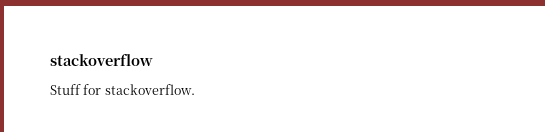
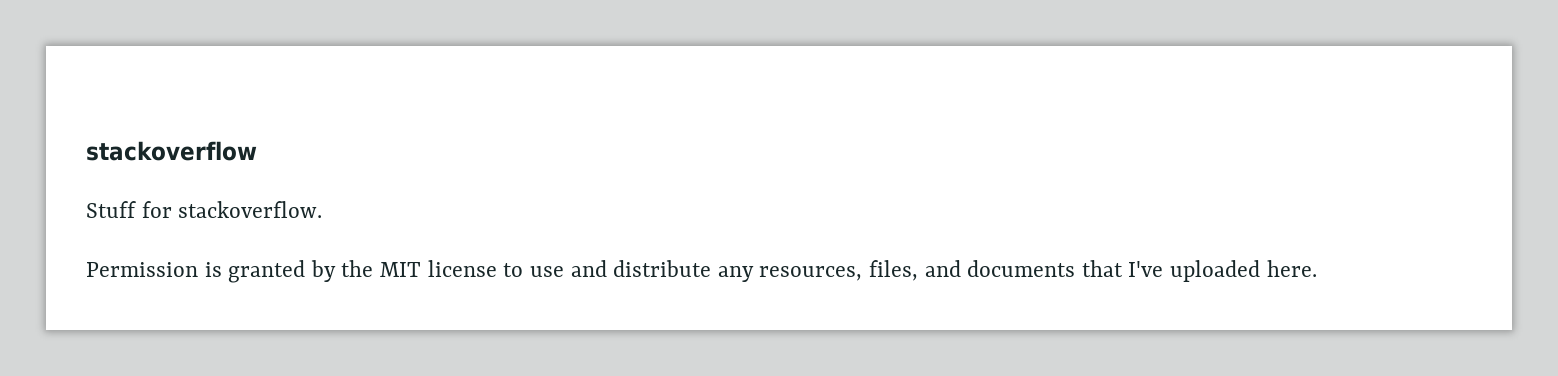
+ Permission is granted by the MIT license to use and distribute any resources, files, and documents that I've uploaded here.

